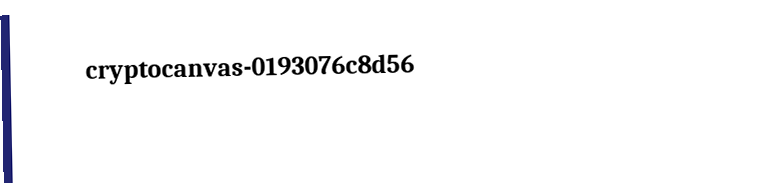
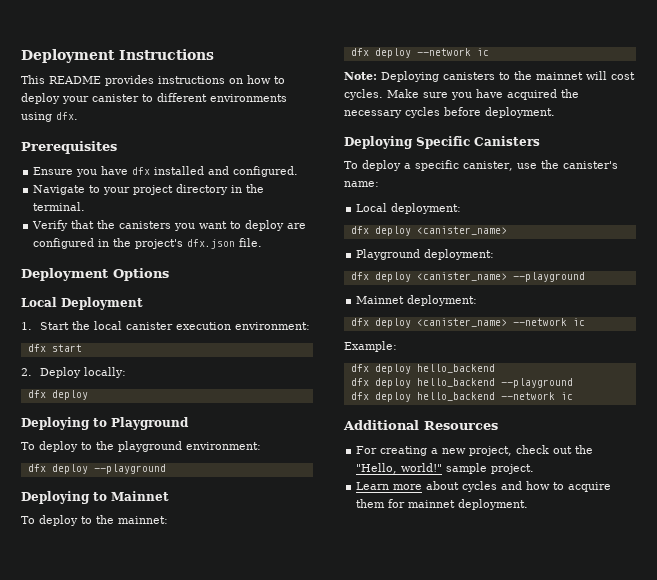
- cryptocanvas-0193076c8d56
+ Deployment Instructions
+ This README provides instructions on how to deploy your canister to different environments using dfx.
+ Prerequisites
+ Ensure you have dfx installed and configured.
+ Navigate to your project directory in the terminal.
+ Verify that the canisters you want to deploy are configured in the project's dfx.json file.
+ Deployment Options
+ Local Deployment
+ 1. Start the local canister execution environment:
+ dfx start
+ 2. Deploy locally:
+ dfx deploy
+ Deploying to Playground
+ To deploy to the playground environment:
+ dfx deploy --playground
+ Deploying to Mainnet
+ To deploy to the mainnet:
+ dfx deploy --network ic
+ Note: Deploying canisters to the mainnet will cost cycles. Make sure you have acquired the necessary cycles before deployment.
+ Deploying Specific Canisters
+ To deploy a specific canister, use the canister's name:
+ Local deployment:
+ dfx deploy <canister_name>
+ Playground deployment:
+ dfx deploy <canister_name> --playground
+ Mainnet deployment:
+ dfx deploy <canister_name> --network ic
+ Example:
+ dfx deploy hello_backend
+ dfx deploy hello_backend --playground
+ dfx deploy hello_backend --network ic
+ Additional Resources
+ For creating a new project, check out the "Hello, world!" sample project.
+ Learn more about cycles and how to acquire them for mainnet deployment.

